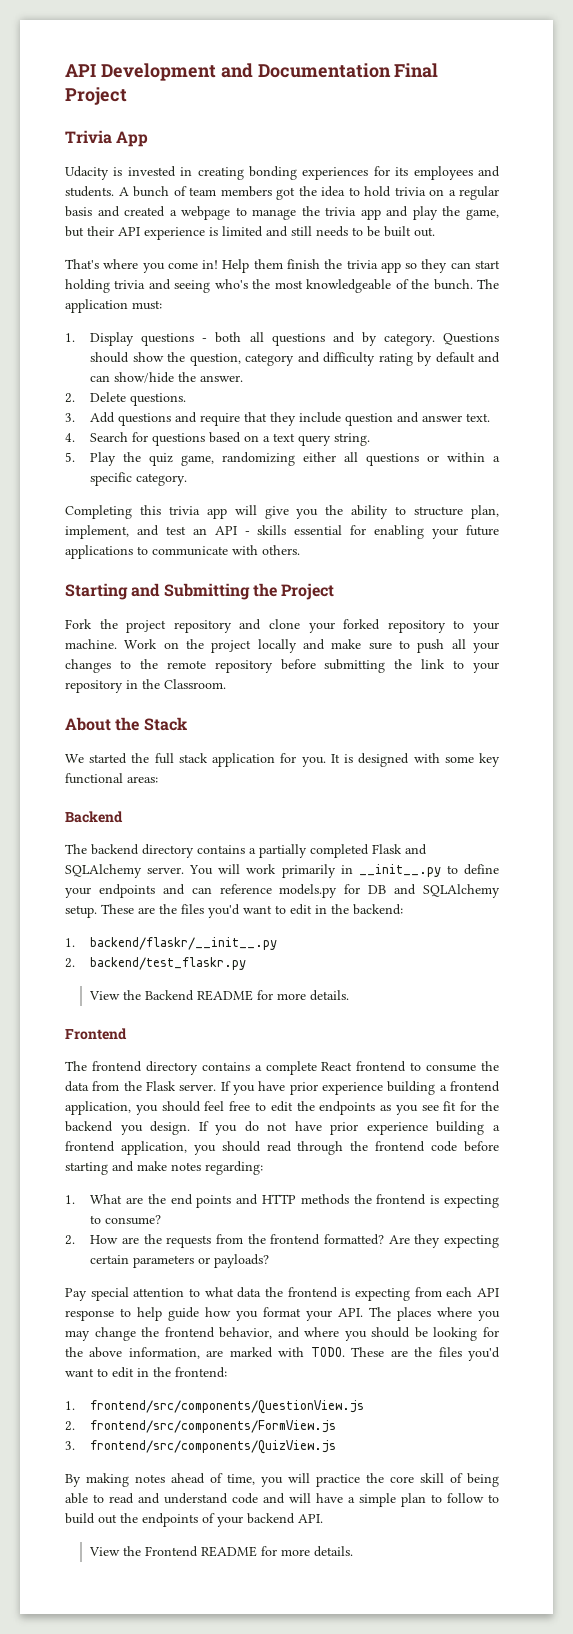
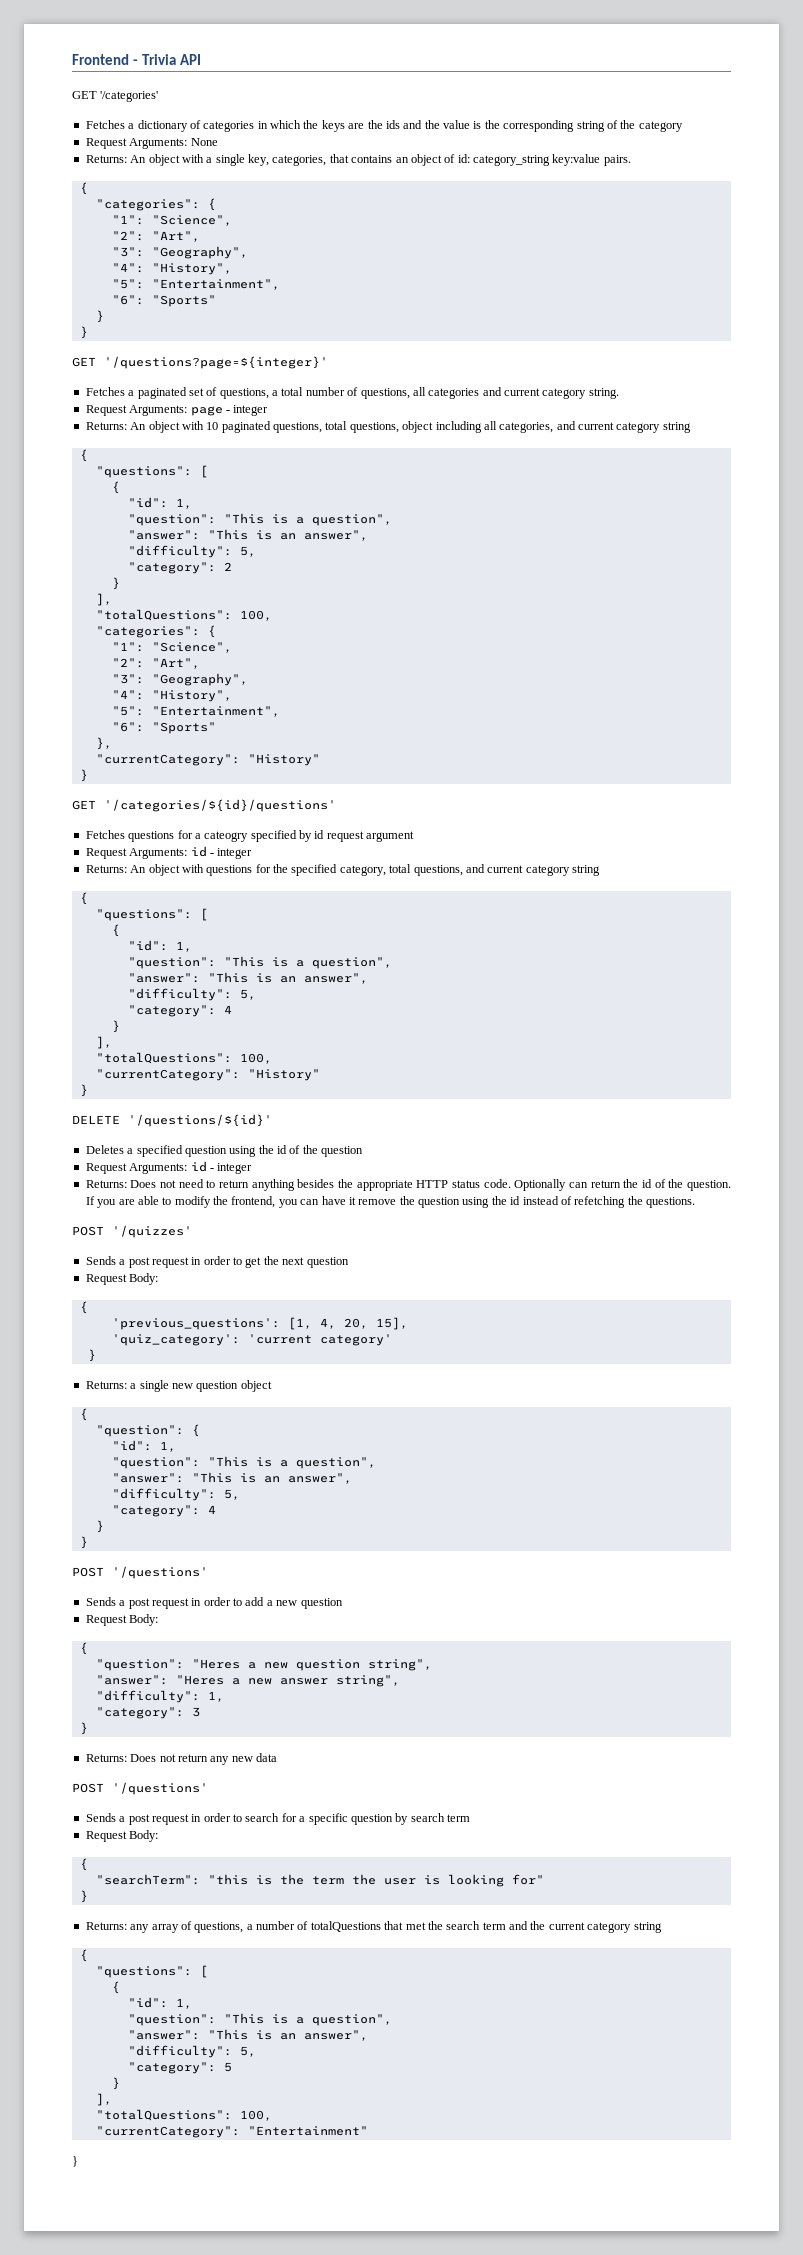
- API Development and Documentation Final Project
- Trivia App
- Udacity is invested in creating bonding experiences for its employees and students. A bunch of team members got the idea to hold trivia on a regular basis and created a webpage to manage the trivia app and play the game, but their API experience is limited and still needs to be built out.
- That's where you come in! Help them finish the trivia app so they can start holding trivia and seeing who's the most knowledgeable of the bunch. The application must:
- 1. Display questions - both all questions and by category. Questions should show the question, category and difficulty rating by default and can show/hide the answer.
- 2. Delete questions.
- 3. Add questions and require that they include question and answer text.
- 4. Search for questions based on a text query string.
- 5. Play the quiz game, randomizing either all questions or within a specific category.
- Completing this trivia app will give you the ability to structure plan, implement, and test an API - skills essential for enabling your future applications to communicate with others.
- Starting and Submitting the Project
- Fork the project repository and clone your forked repository to your machine. Work on the project locally and make sure to push all your changes to the remote repository before submitting the link to your repository in the Classroom.
- About the Stack
- We started the full stack application for you. It is designed with some key functional areas:
- Backend
- The backend directory contains a partially completed Flask and SQLAlchemy server. You will work primarily in __init__.py to define your endpoints and can reference models.py for DB and SQLAlchemy setup. These are the files you'd want to edit in the backend:
- 1. backend/flaskr/__init__.py
- 2. backend/test_flaskr.py
- View the Backend README for more details.
- Frontend
- The frontend directory contains a complete React frontend to consume the data from the Flask server. If you have prior experience building a frontend application, you should feel free to edit the endpoints as you see fit for the backend you design. If you do not have prior experience building a frontend application, you should read through the frontend code before starting and make notes regarding:
- 1. What are the end points and HTTP methods the frontend is expecting to consume?
- 2. How are the requests from the frontend formatted? Are they expecting certain parameters or payloads?
- Pay special attention to what data the frontend is expecting from each API response to help guide how you format your API. The places where you may change the frontend behavior, and where you should be looking for the above information, are marked with TODO. These are the files you'd want to edit in the frontend:
- 1. frontend/src/components/QuestionView.js
- 2. frontend/src/components/FormView.js
- 3. frontend/src/components/QuizView.js
- By making notes ahead of time, you will practice the core skill of being able to read and understand code and will have a simple plan to follow to build out the endpoints of your backend API.
- View the Frontend README for more details.
+ Frontend - Trivia API
+ GET '/categories'
+ Fetches a dictionary of categories in which the keys are the ids and the value is the corresponding string of the category
+ Request Arguments: None
+ Returns: An object with a single key, categories, that contains an object of id: category_string key:value pairs.
+ {
+ "categories": {
+ "1": "Science",
+ "2": "Art",
+ "3": "Geography",
+ "4": "History",
+ "5": "Entertainment",
+ "6": "Sports"
+ }
+ }
+ GET '/questions?page=${integer}'
+ Fetches a paginated set of questions, a total number of questions, all categories and current category string.
+ Request Arguments: page - integer
+ Returns: An object with 10 paginated questions, total questions, object including all categories, and current category string
+ {
+ "questions": [
+ {
+ "id": 1,
+ "question": "This is a question",
+ "answer": "This is an answer",
+ "difficulty": 5,
+ "category": 2
+ }
+ ],
+ "totalQuestions": 100,
+ "categories": {
+ "1": "Science",
+ "2": "Art",
+ "3": "Geography",
+ "4": "History",
+ "5": "Entertainment",
+ "6": "Sports"
+ },
+ "currentCategory": "History"
+ }
+ GET '/categories/${id}/questions'
+ Fetches questions for a cateogry specified by id request argument
+ Request Arguments: id - integer
+ Returns: An object with questions for the specified category, total questions, and current category string
+ {
+ "questions": [
+ {
+ "id": 1,
+ "question": "This is a question",
+ "answer": "This is an answer",
+ "difficulty": 5,
+ "category": 4
+ }
+ ],
+ "totalQuestions": 100,
+ "currentCategory": "History"
+ }
+ DELETE '/questions/${id}'
+ Deletes a specified question using the id of the question
+ Request Arguments: id - integer
+ Returns: Does not need to return anything besides the appropriate HTTP status code. Optionally can return the id of the question. If you are able to modify the frontend, you can have it remove the question using the id instead of refetching the questions.
+ POST '/quizzes'
+ Sends a post request in order to get the next question
+ Request Body:
+ {
+ 'previous_questions': [1, 4, 20, 15],
+ 'quiz_category': 'current category'
+ }
+ Returns: a single new question object
+ {
+ "question": {
+ "id": 1,
+ "question": "This is a question",
+ "answer": "This is an answer",
+ "difficulty": 5,
+ "category": 4
+ }
+ }
+ POST '/questions'
+ Sends a post request in order to add a new question
+ Request Body:
+ {
+ "question": "Heres a new question string",
+ "answer": "Heres a new answer string",
+ "difficulty": 1,
+ "category": 3
+ }
+ Returns: Does not return any new data
+ POST '/questions'
+ Sends a post request in order to search for a specific question by search term
+ Request Body:
+ {
+ "searchTerm": "this is the term the user is looking for"
+ }
+ Returns: any array of questions, a number of totalQuestions that met the search term and the current category string
+ {
+ "questions": [
+ {
+ "id": 1,
+ "question": "This is a question",
+ "answer": "This is an answer",
+ "difficulty": 5,
+ "category": 5
+ }
+ ],
+ "totalQuestions": 100,
+ "currentCategory": "Entertainment"
+ }

